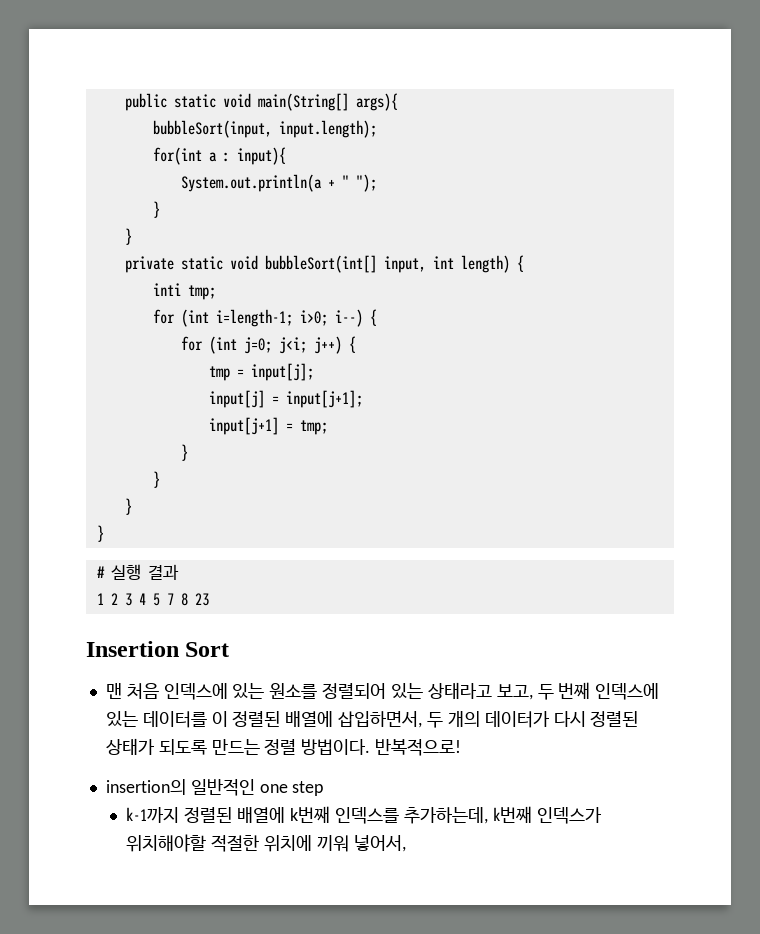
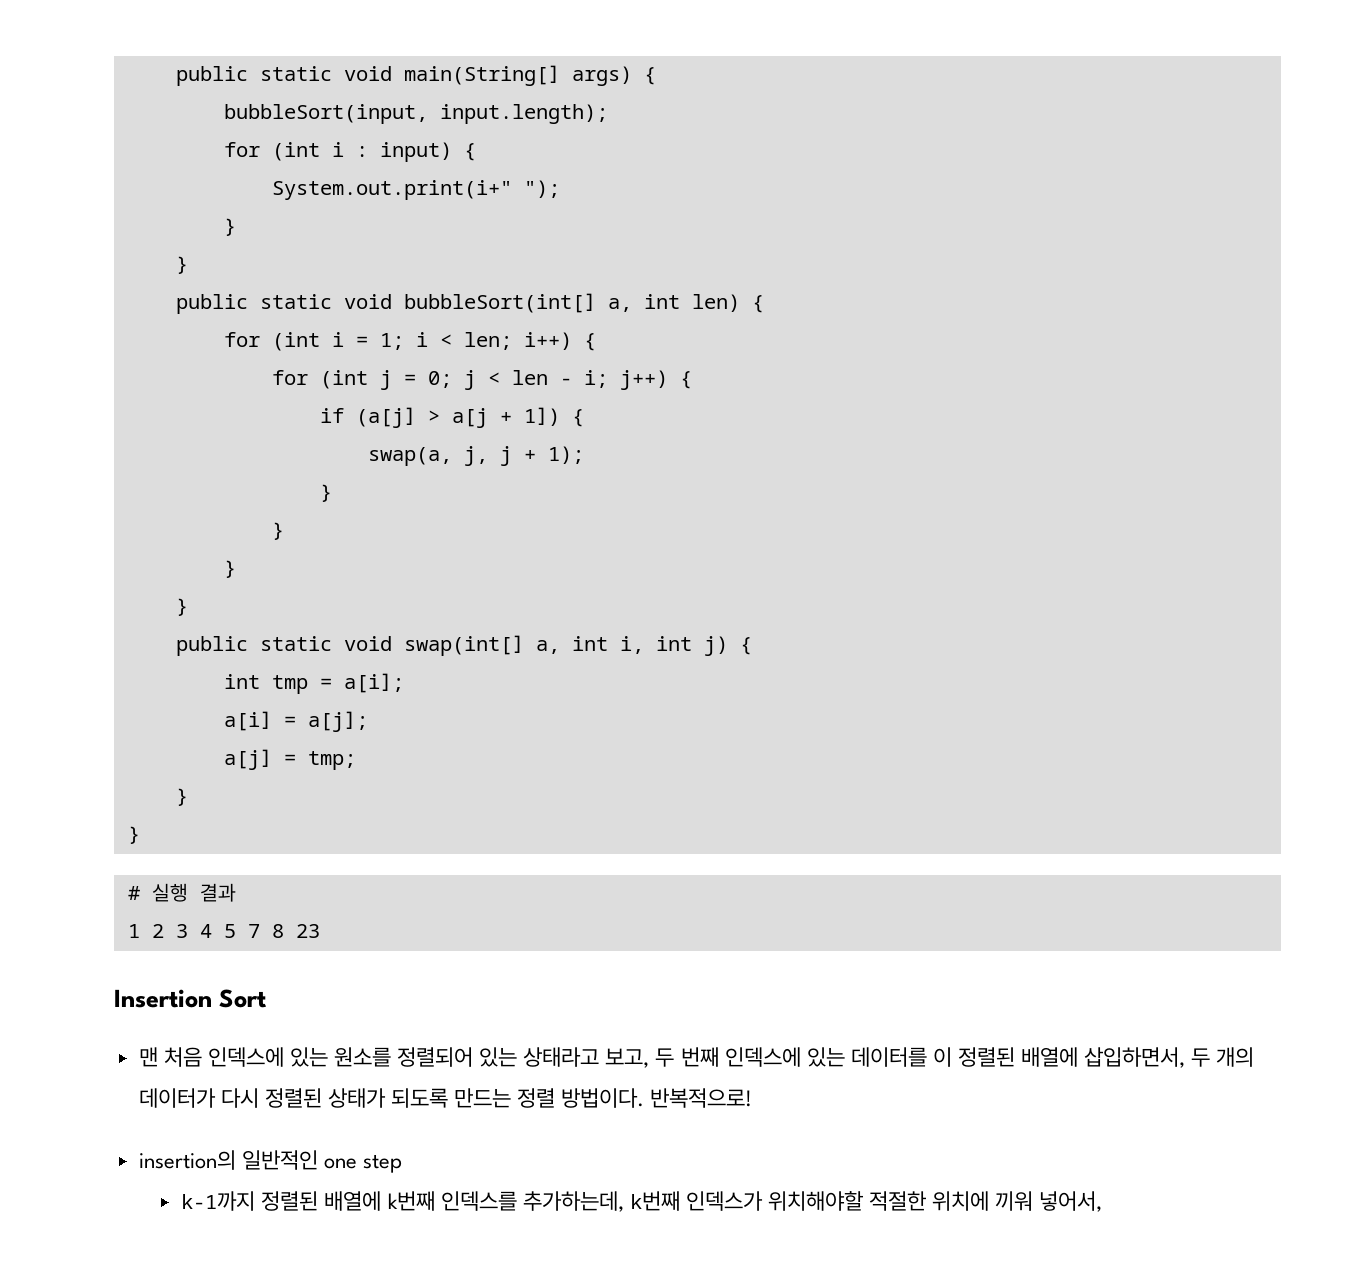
- public static void main(String[] args){
+ public static void main(String[] args) {
- for(int a : input){
- System.out.println(a + " ");
+ for (int i : input) {
+ System.out.print(i+" ");
- private static void bubbleSort(int[] input, int length) {
- inti tmp;
- for (int i=length-1; i>0; i--) {
- for (int j=0; j<i; j++) {
- tmp = input[j];
- input[j] = input[j+1];
- input[j+1] = tmp;
+ public static void bubbleSort(int[] a, int len) {
+ for (int i = 1; i < len; i++) {
+ for (int j = 0; j < len - i; j++) {
+ if (a[j] > a[j + 1]) {
+ swap(a, j, j + 1);
  }
  }
+ }
+ }
+ public static void swap(int[] a, int i, int j) {
+ int tmp = a[i];
+ a[i] = a[j];
+ a[j] = tmp;

